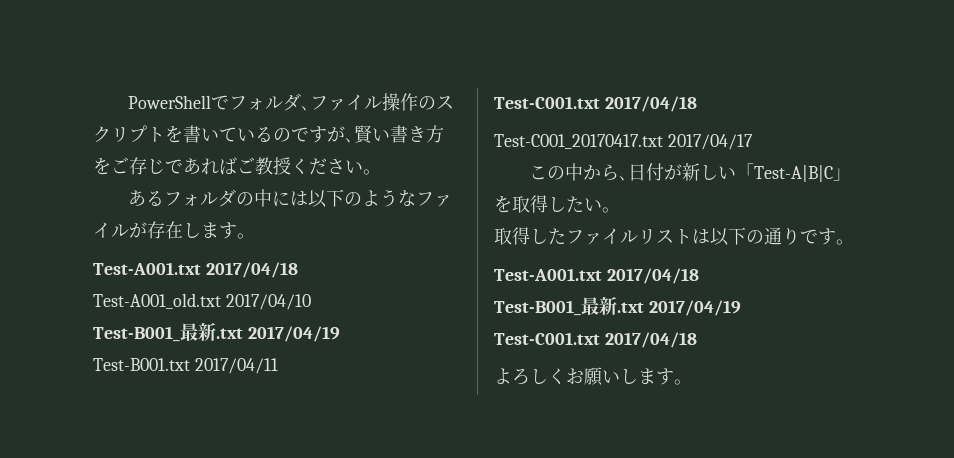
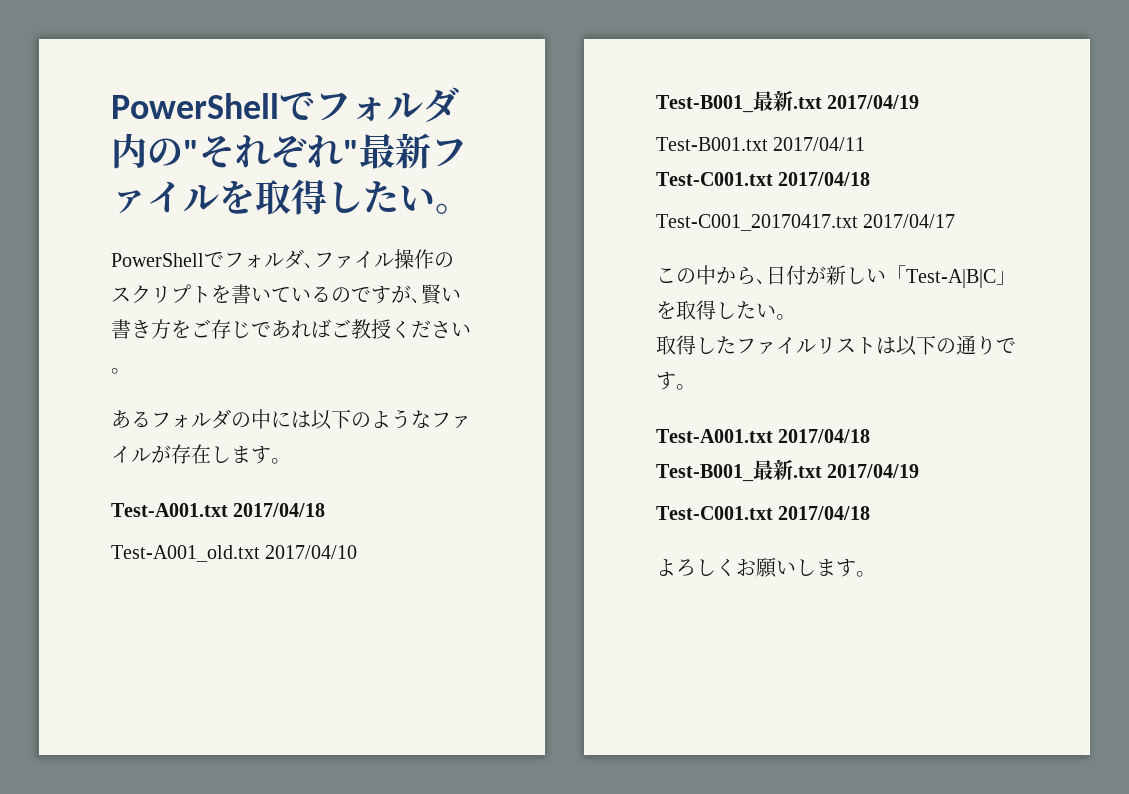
+ PowerShellでフォルダ内の"それぞれ"最新ファイルを取得したい｡

